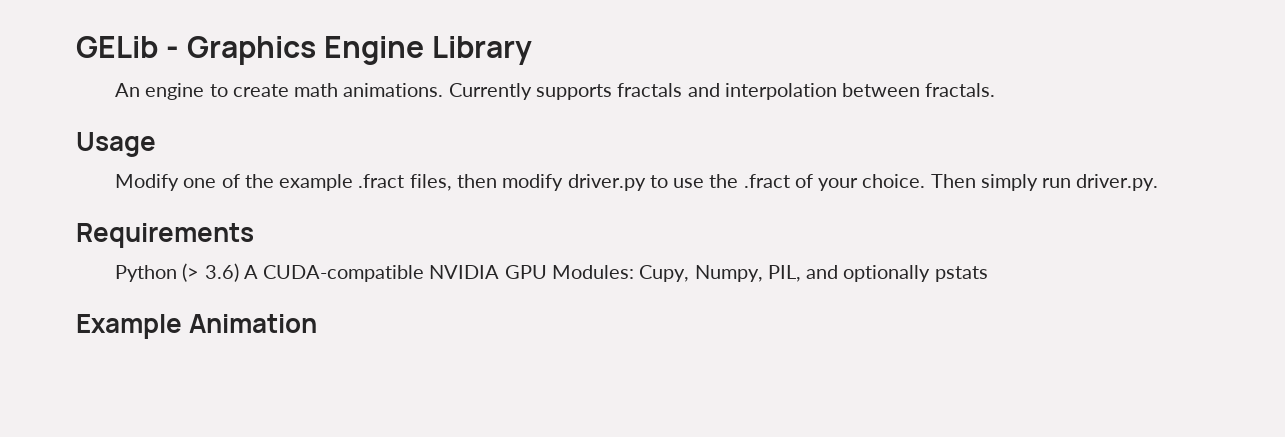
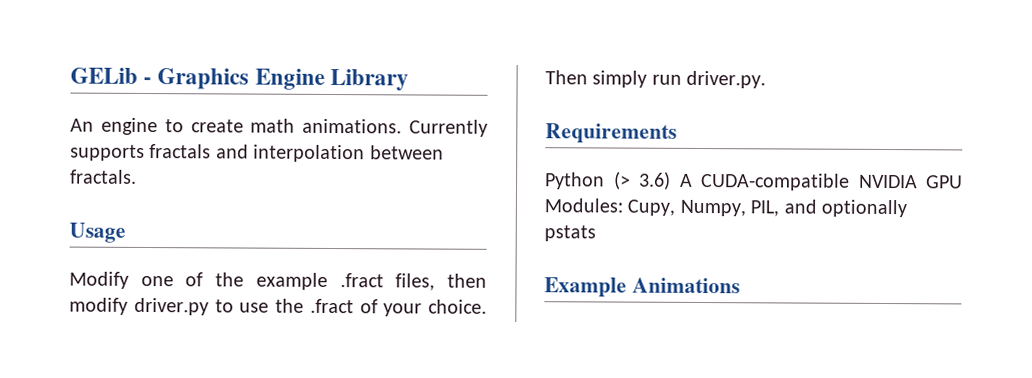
- Example Animation
+ Example Animations

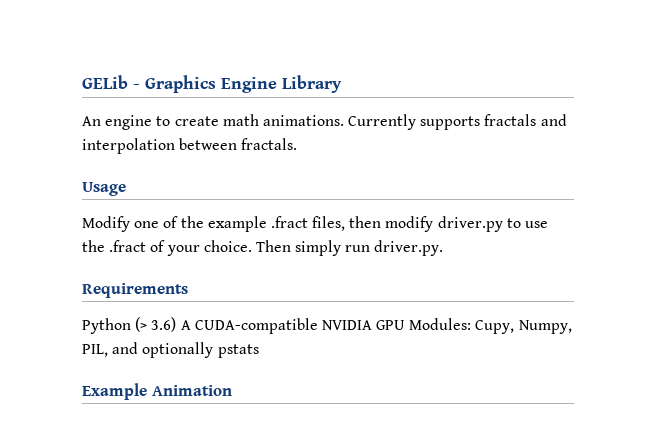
- Example Animations
+ Example Animation

